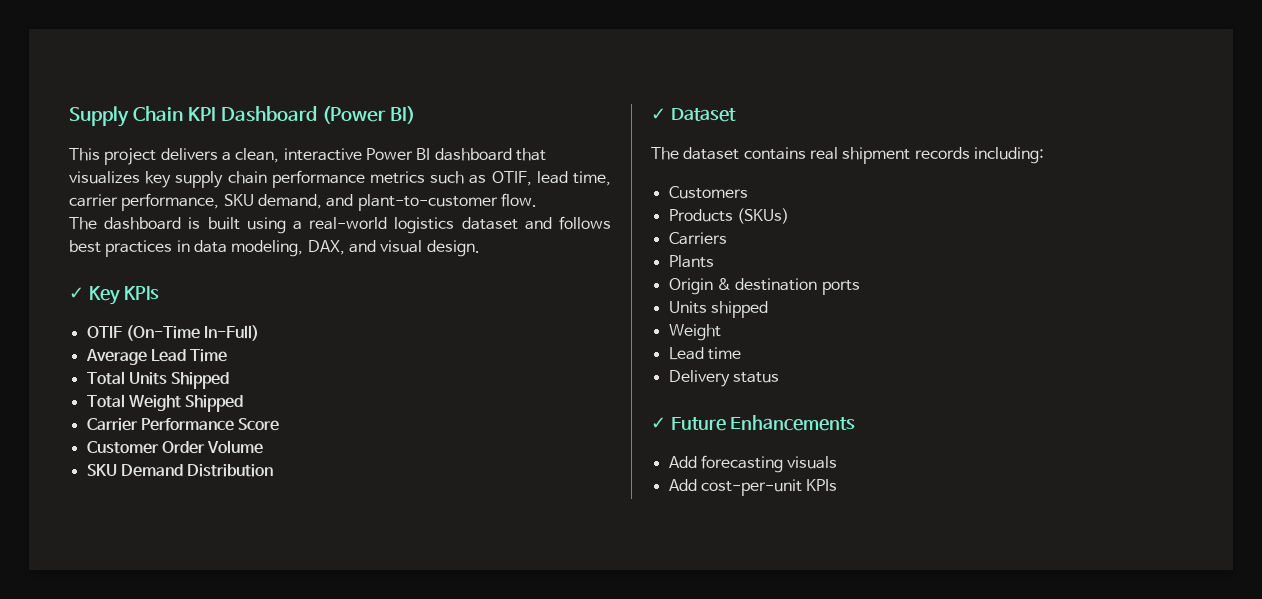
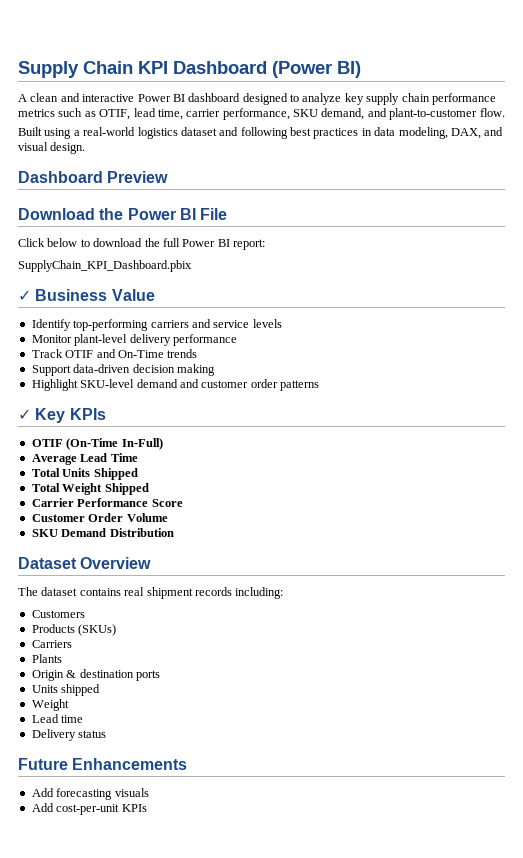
- This project delivers a clean, interactive Power BI dashboard that visualizes key supply chain performance metrics such as OTIF, lead time, carrier performance, SKU demand, and plant-to-customer flow.
+ A clean and interactive Power BI dashboard designed to analyze key supply chain performance metrics such as OTIF, lead time, carrier performance, SKU demand, and plant-to-customer flow.
- The dashboard is built using a real-world logistics dataset and follows best practices in data modeling, DAX, and visual design.
+ Built using a real-world logistics dataset and following best practices in data modeling, DAX, and visual design.
+ Dashboard Preview
+ Download the Power BI File
+ Click below to download the full Power BI report:
+ SupplyChain_KPI_Dashboard.pbix
+ ✓ Business Value
+ Identify top-performing carriers and service levels
+ Monitor plant-level delivery performance
+ Track OTIF and On-Time trends
+ Support data-driven decision making
+ Highlight SKU-level demand and customer order patterns
- ✓ Dataset
+ Dataset Overview
- ✓ Future Enhancements
+ Future Enhancements

